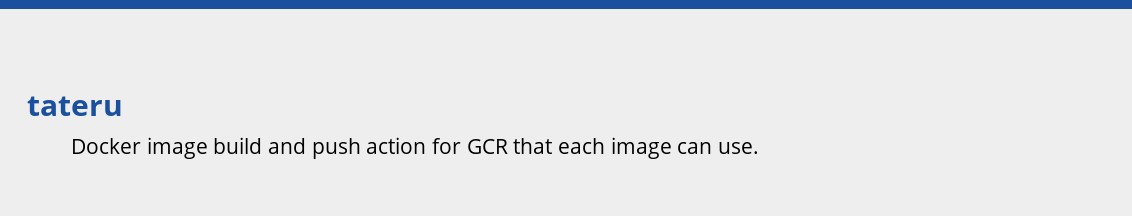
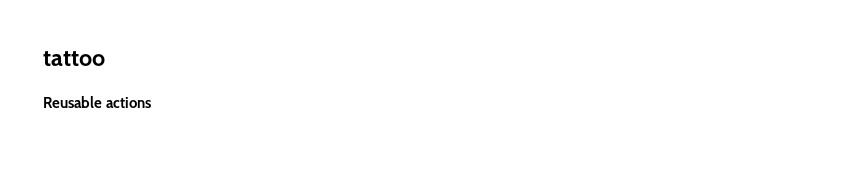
- tateru
- Docker image build and push action for GCR that each image can use.
+ tattoo
+ Reusable actions

